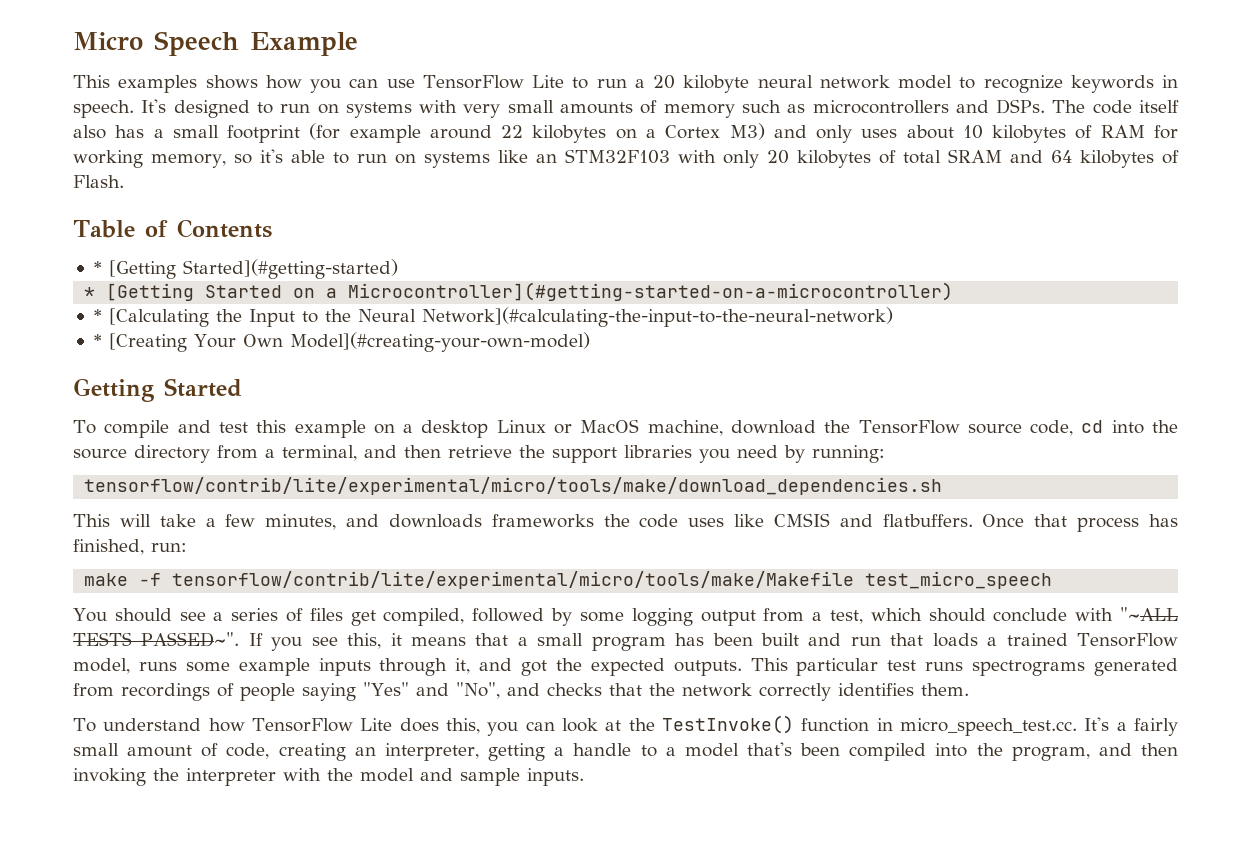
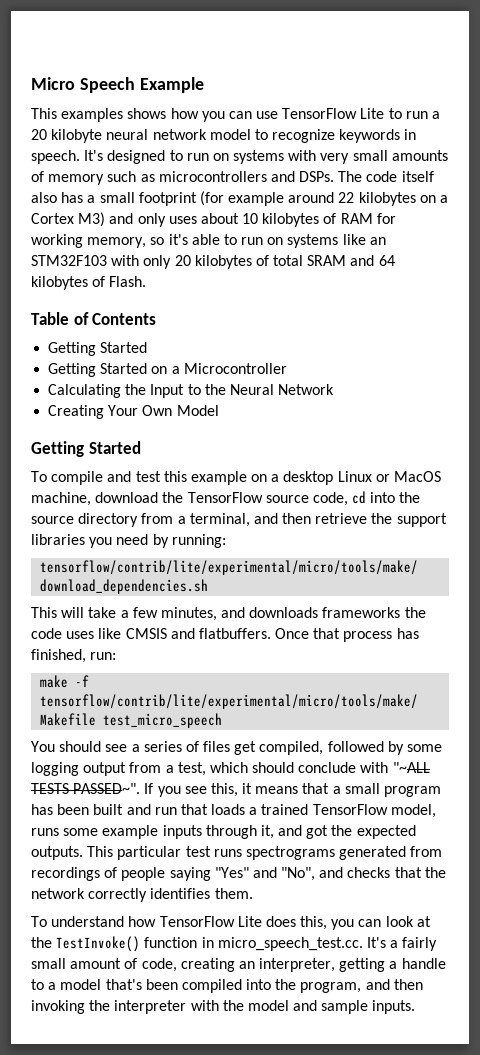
  Table of Contents
- * [Getting Started](#getting-started)
- * [Getting Started on a Microcontroller](#getting-started-on-a-microcontroller)
- * [Calculating the Input to the Neural Network](#calculating-the-input-to-the-neural-network)
- * [Creating Your Own Model](#creating-your-own-model)
+ Getting Started
+ Getting Started on a Microcontroller
+ Calculating the Input to the Neural Network
+ Creating Your Own Model

